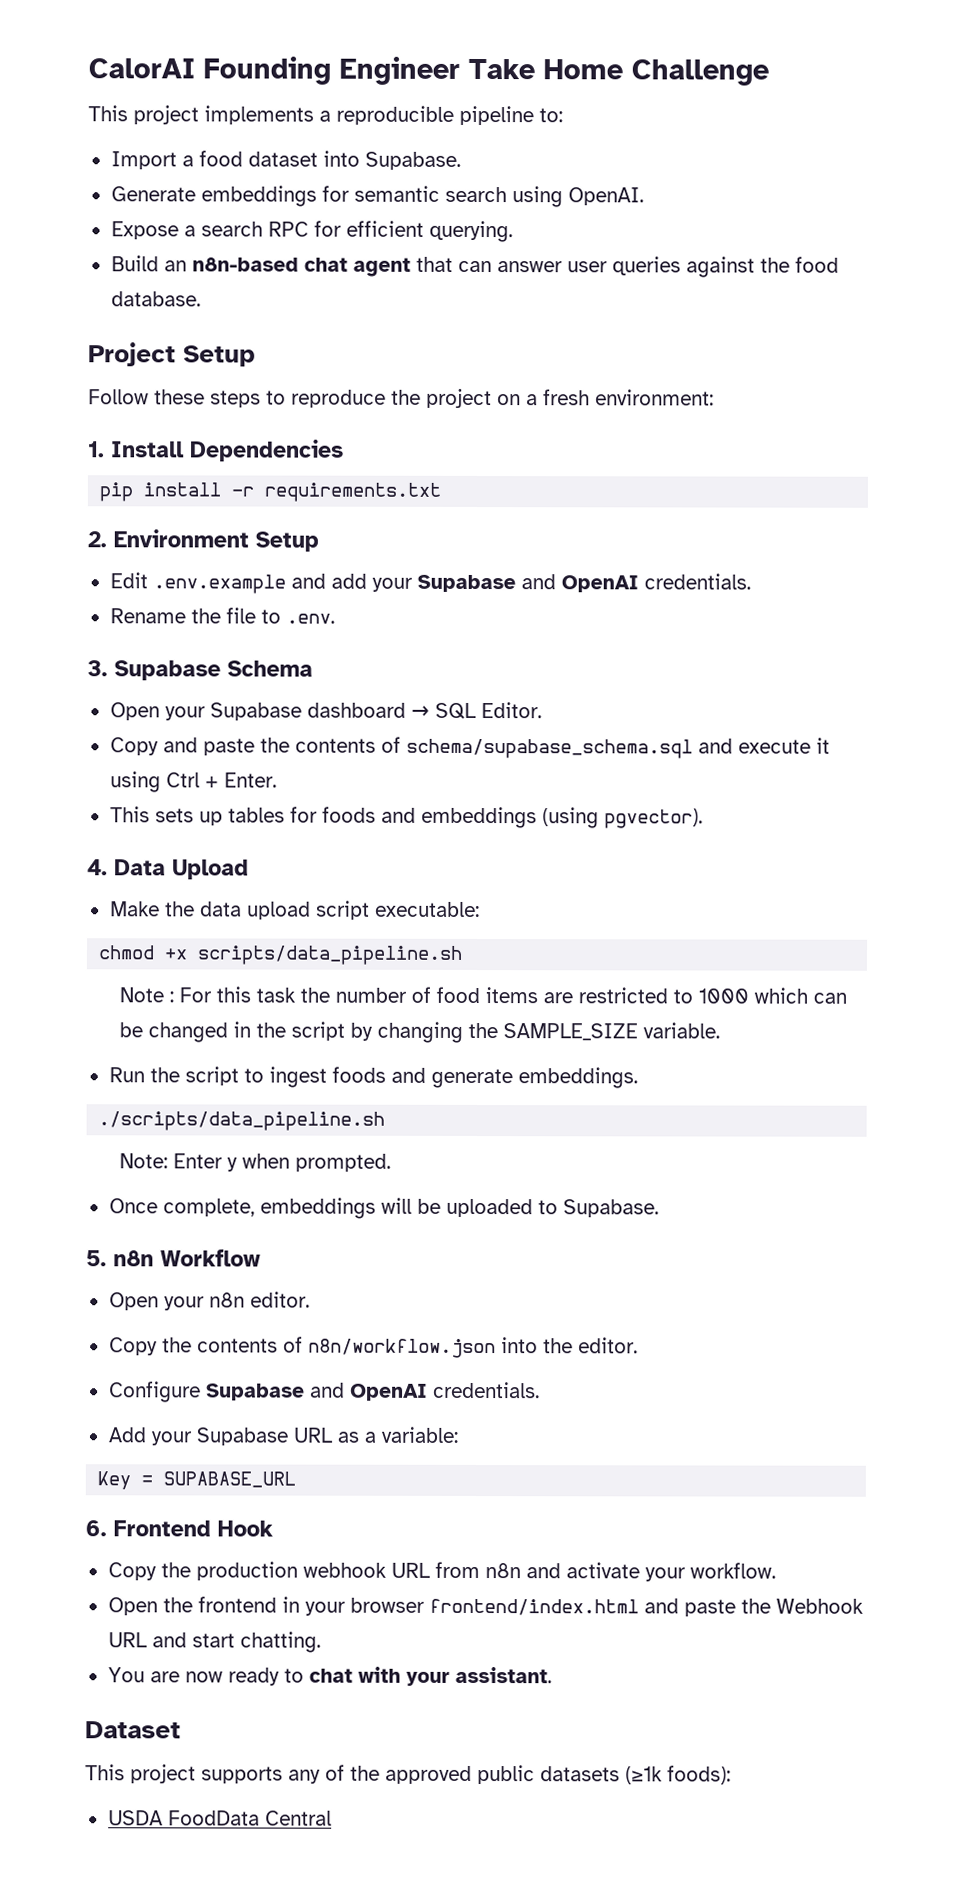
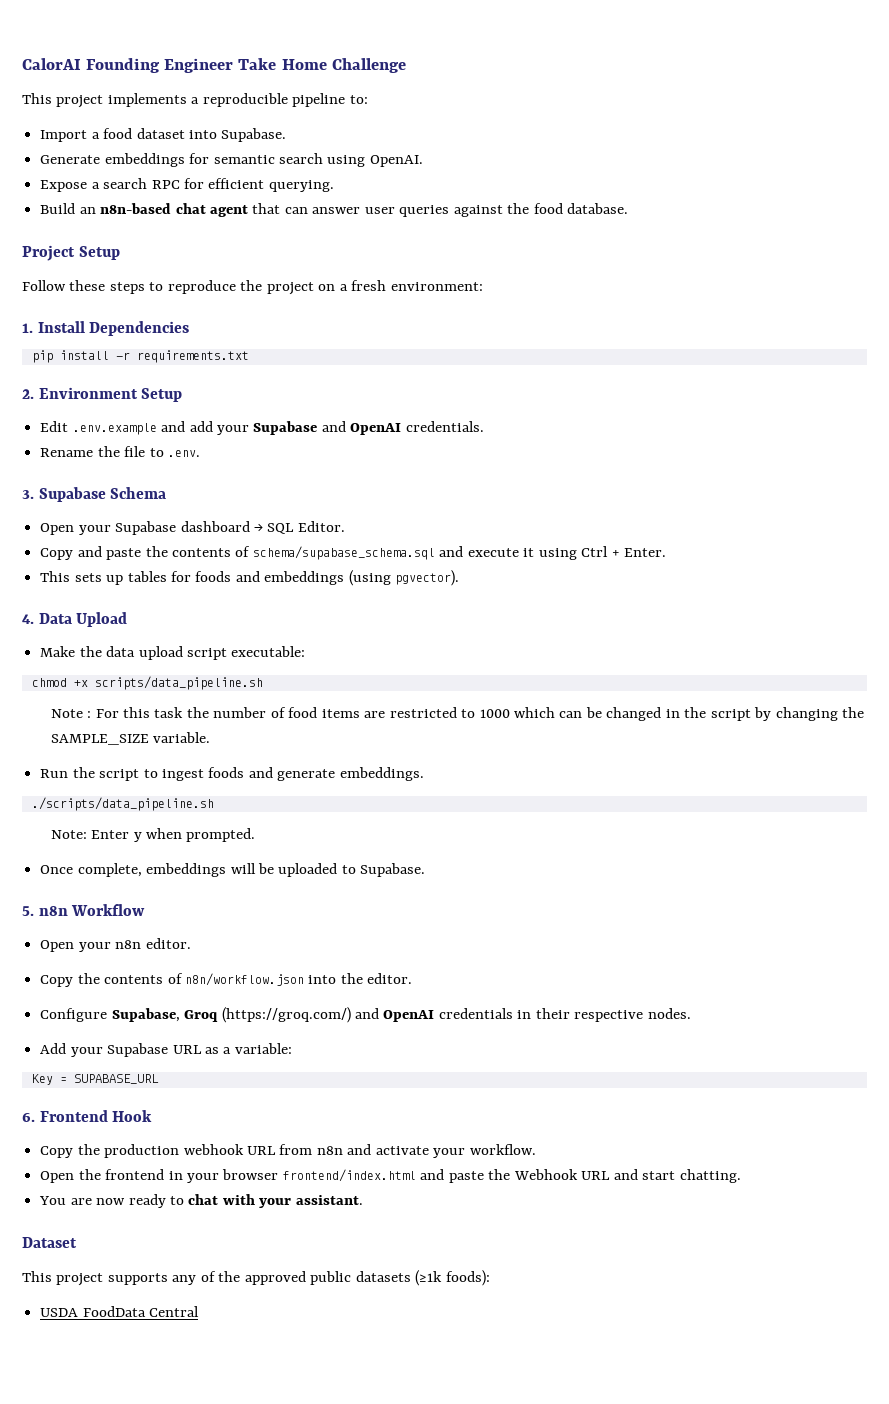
- Configure Supabase and OpenAI credentials.
+ Configure Supabase, Groq (https://groq.com/) and OpenAI credentials in their respective nodes.

